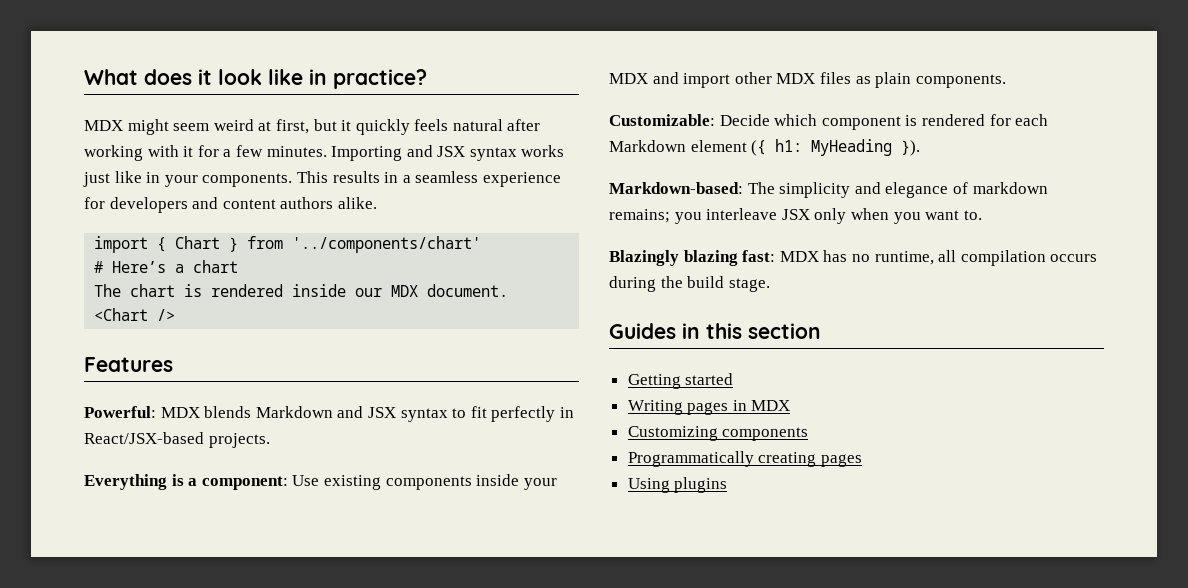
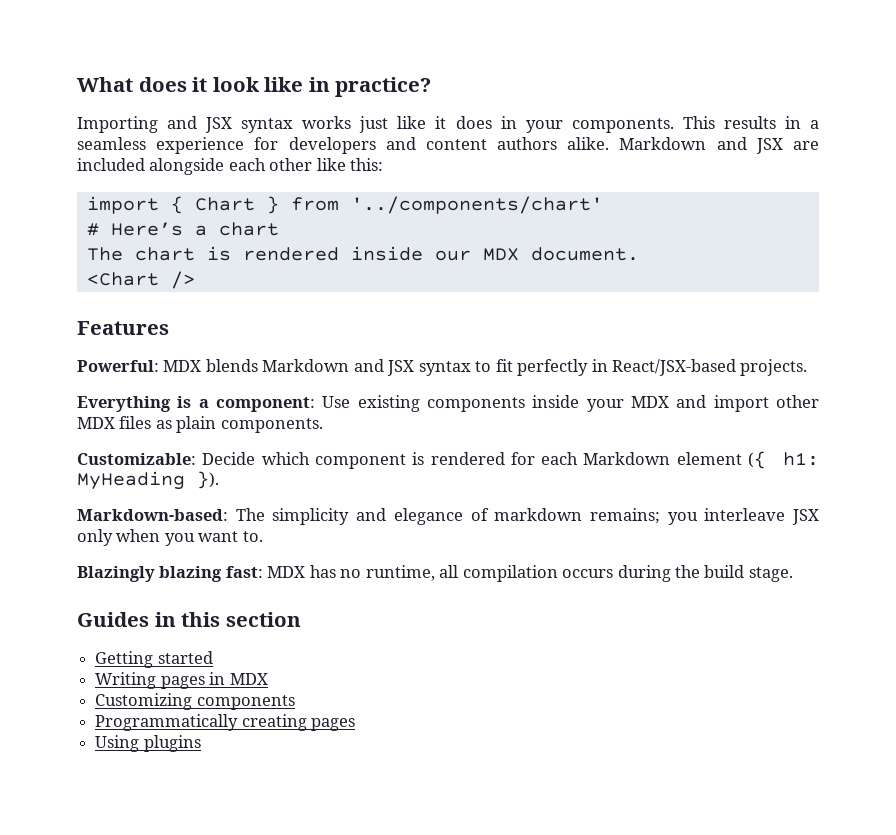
- MDX might seem weird at first, but it quickly feels natural after working with it for a few minutes. Importing and JSX syntax works just like in your components.
+ Importing and JSX syntax works just like it does in your components.
+ Markdown and JSX are included alongside each other like this:

